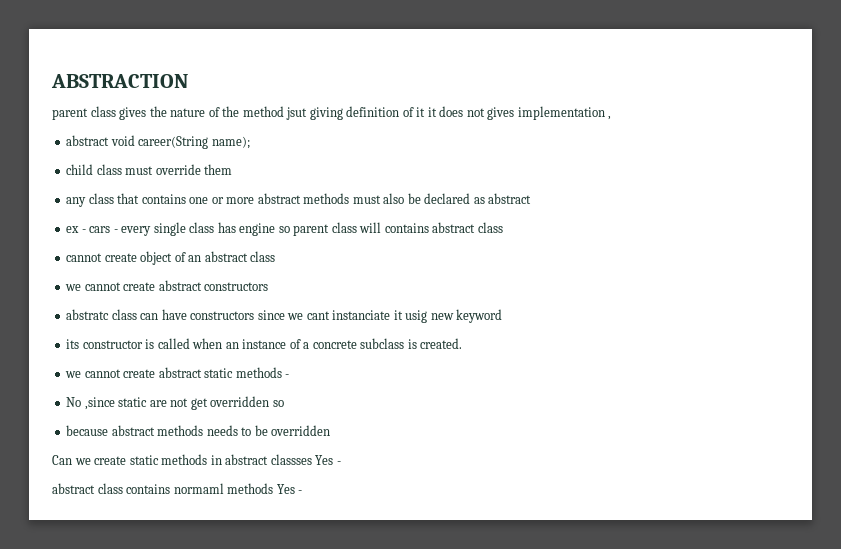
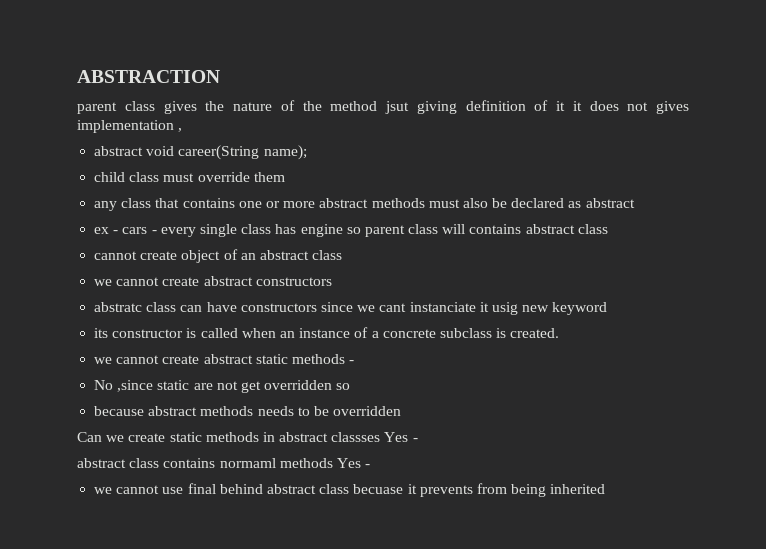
+ we cannot use final behind abstract class becuase it prevents from being inherited

